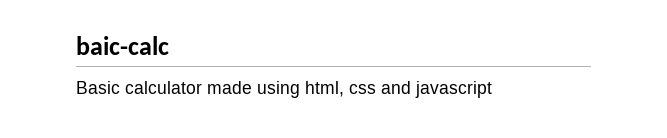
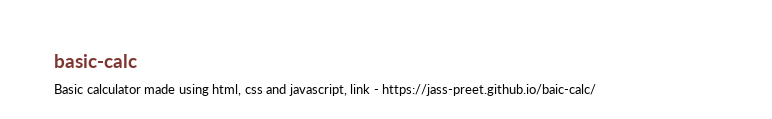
- baic-calc
+ basic-calc
- Basic calculator made using html, css and javascript
+ Basic calculator made using html, css and javascript, link - https://jass-preet.github.io/baic-calc/

